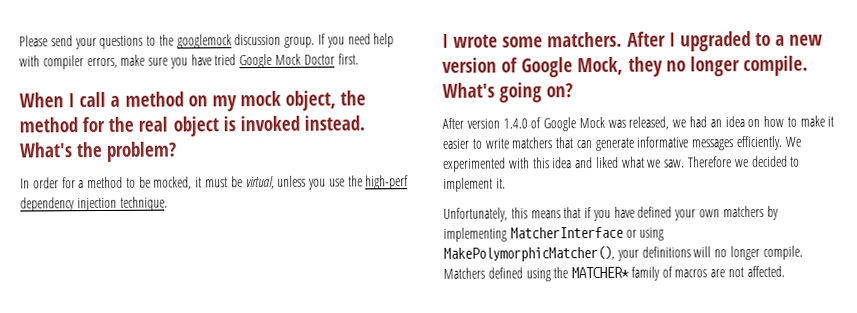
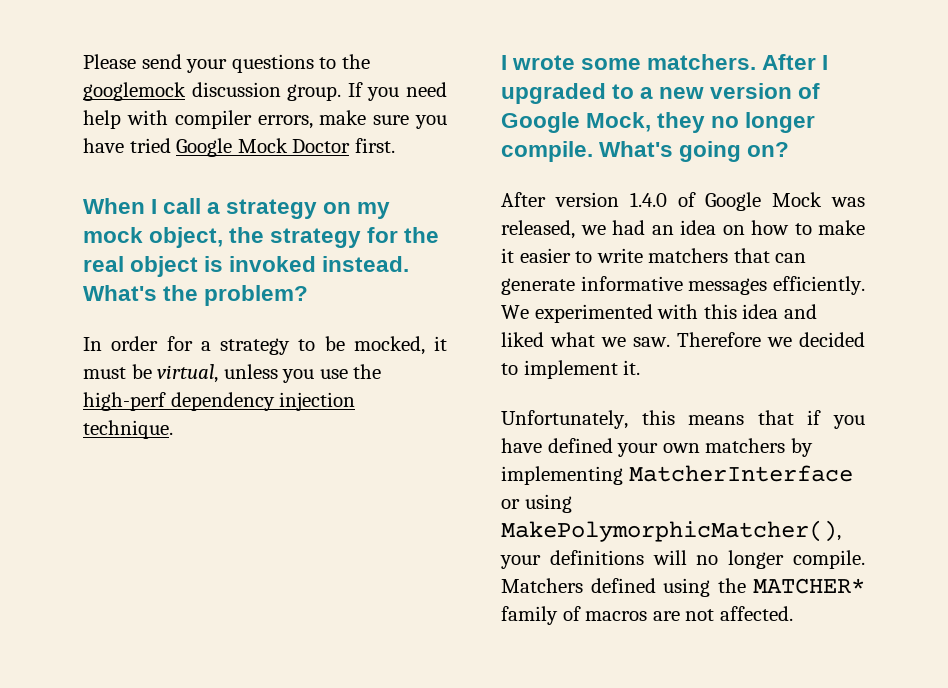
- When I call a method on my mock object, the method for the real object is invoked instead.
+ When I call a strategy on my mock object, the strategy for the real object is invoked instead.
- In order for a method to be mocked, it must be virtual, unless you use the high-perf dependency injection technique.
+ In order for a strategy to be mocked, it must be virtual, unless you use the high-perf dependency injection technique.

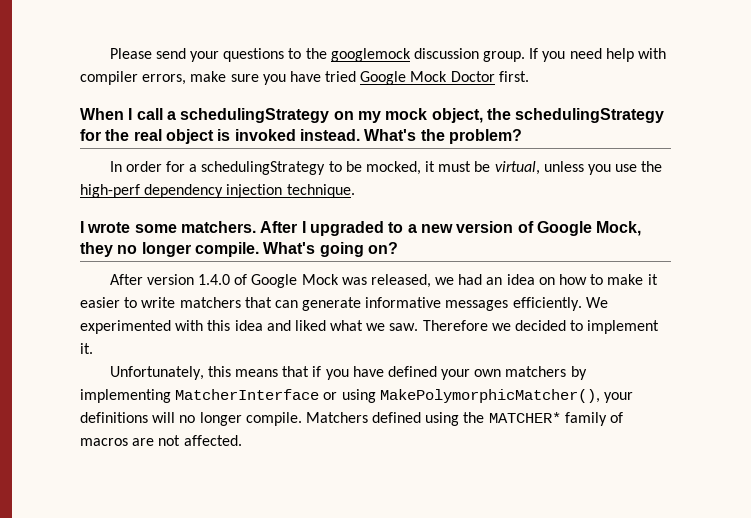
- When I call a strategy on my mock object, the strategy for the real object is invoked instead.
+ When I call a schedulingStrategy on my mock object, the schedulingStrategy for the real object is invoked instead.
- In order for a strategy to be mocked, it must be virtual, unless you use the high-perf dependency injection technique.
+ In order for a schedulingStrategy to be mocked, it must be virtual, unless you use the high-perf dependency injection technique.

